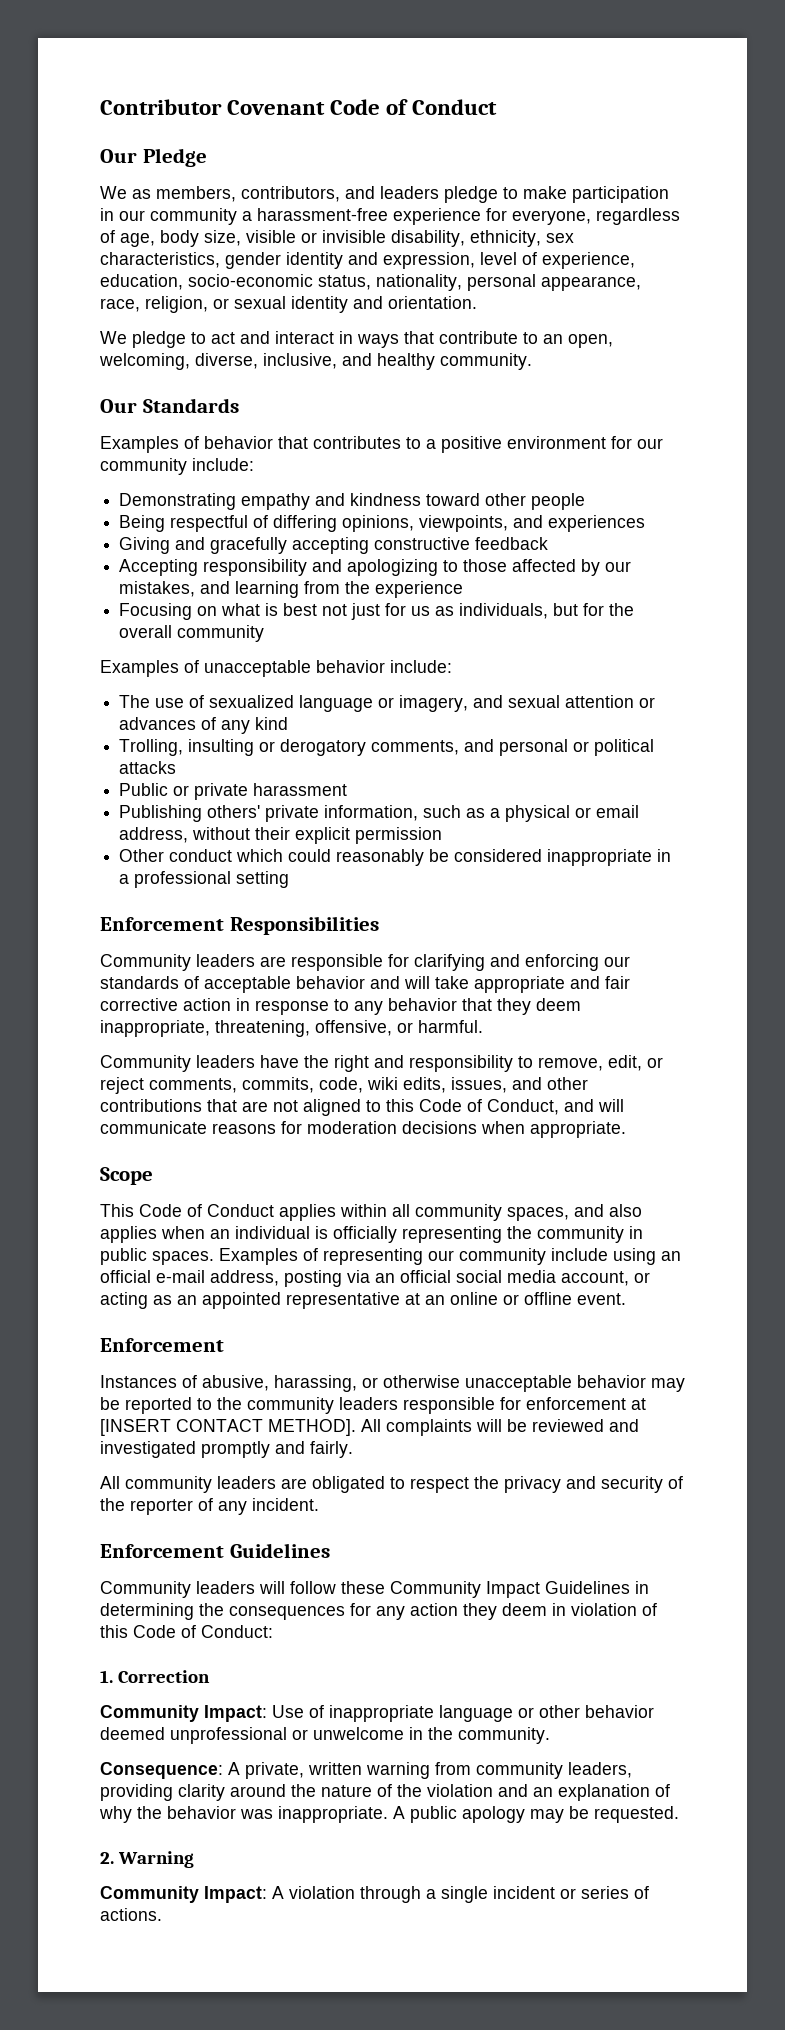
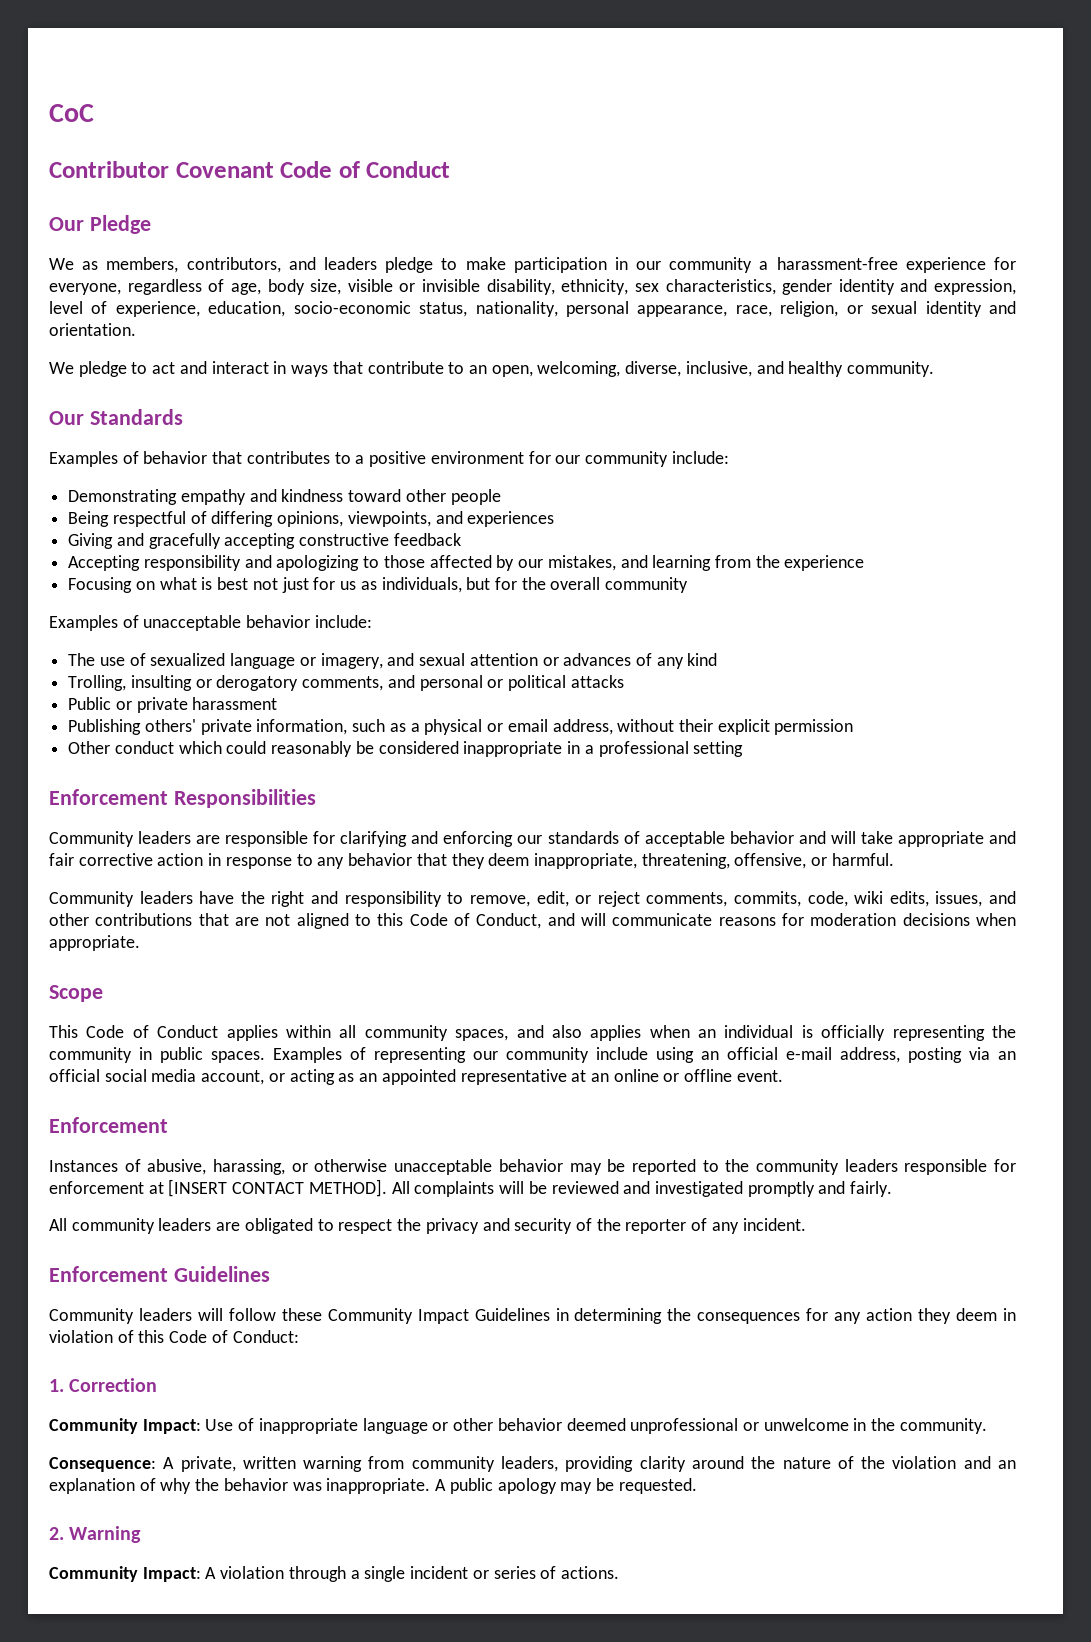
+ CoC

